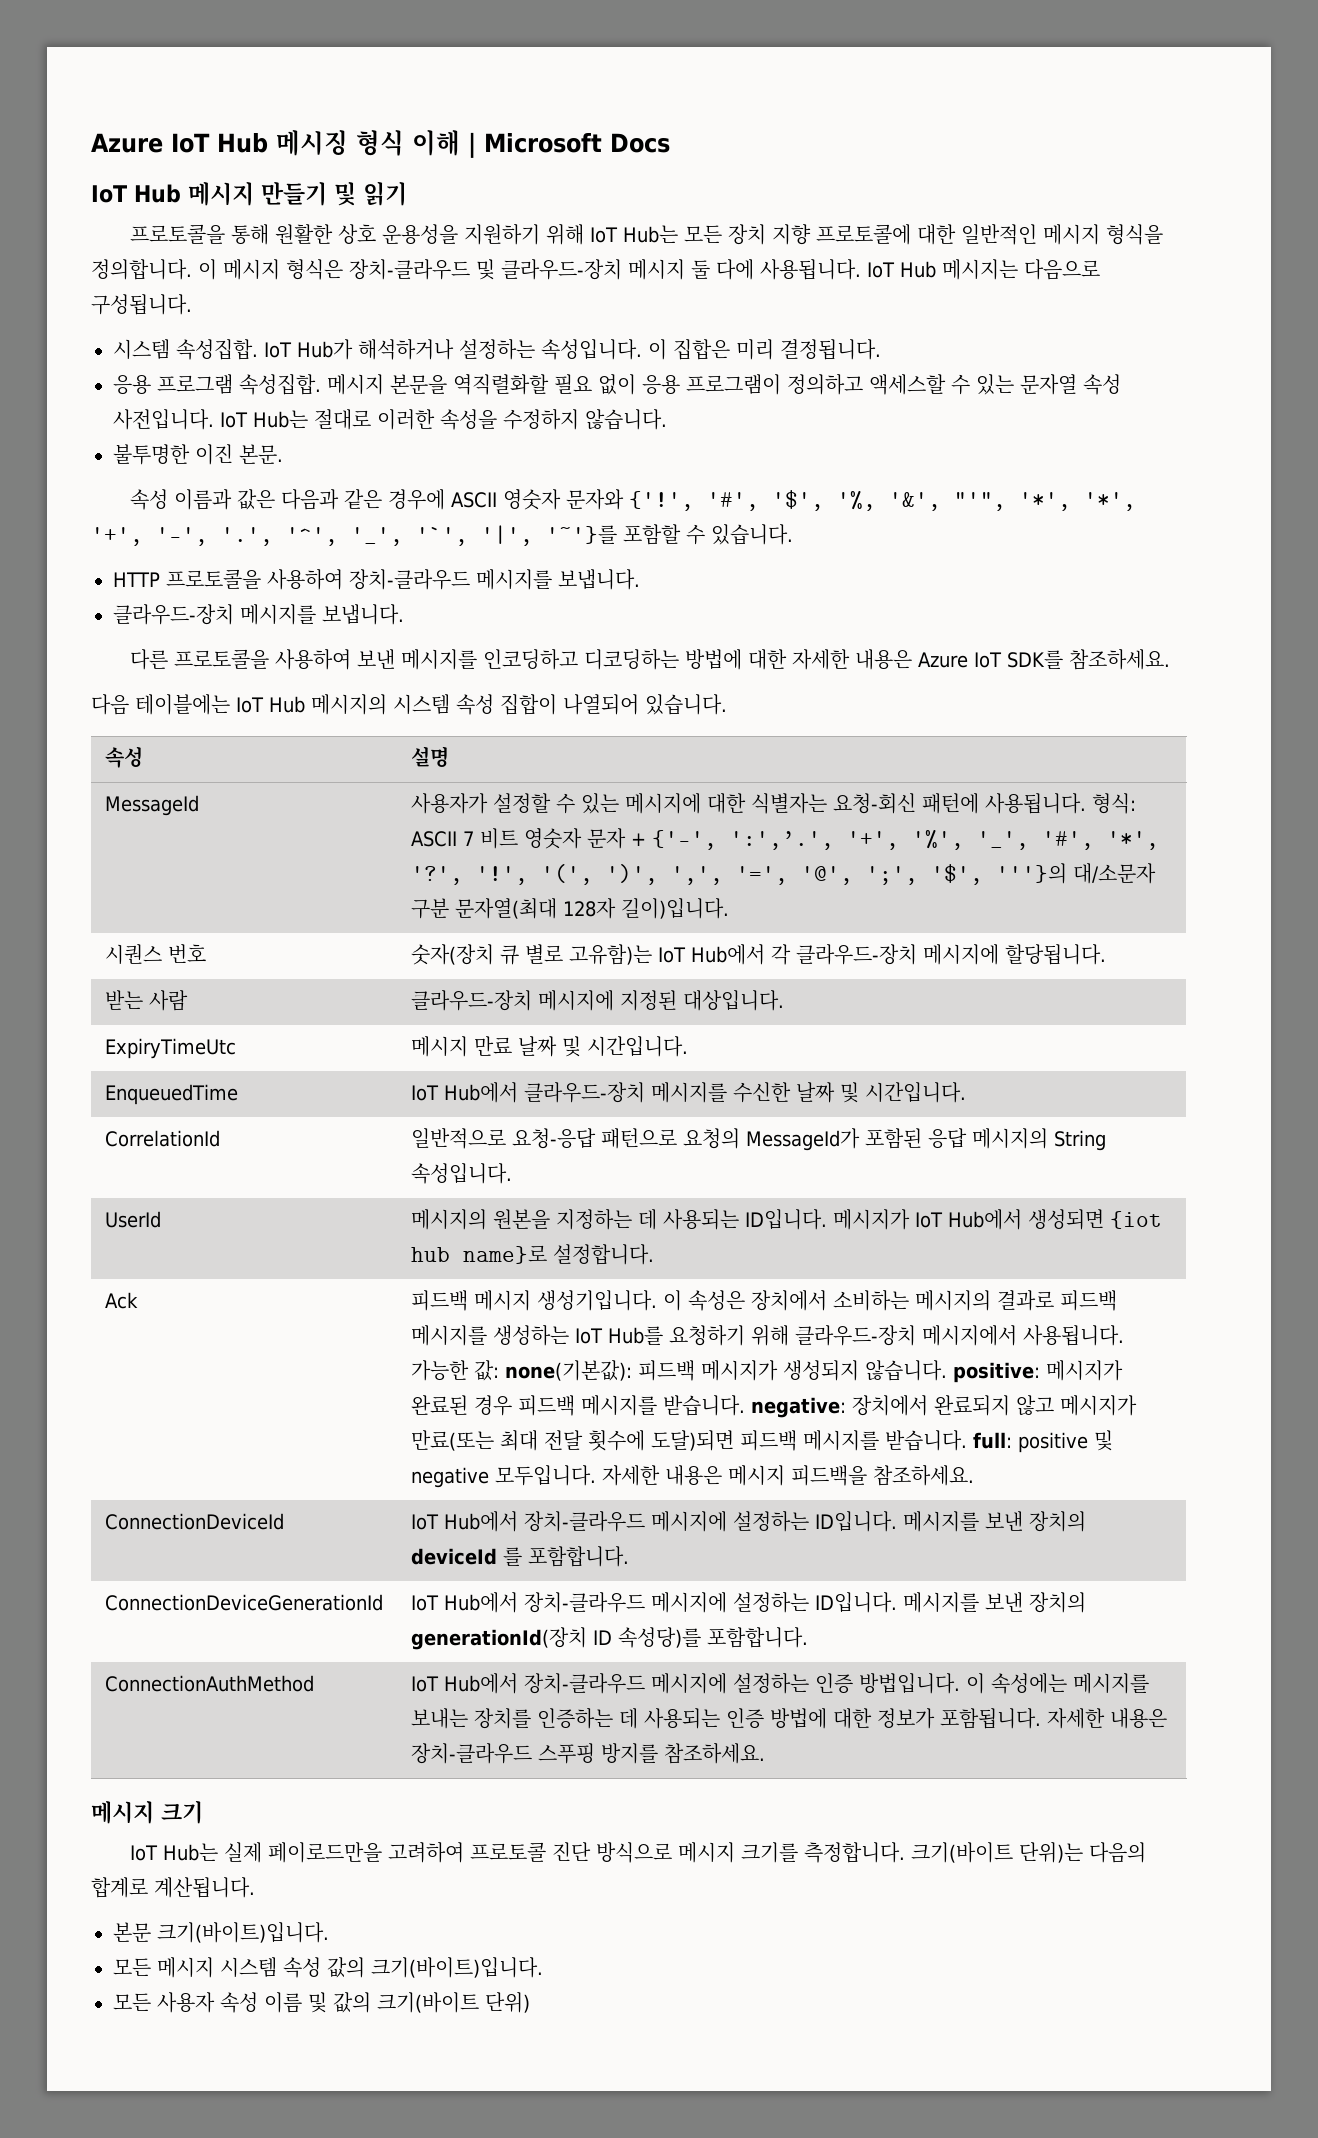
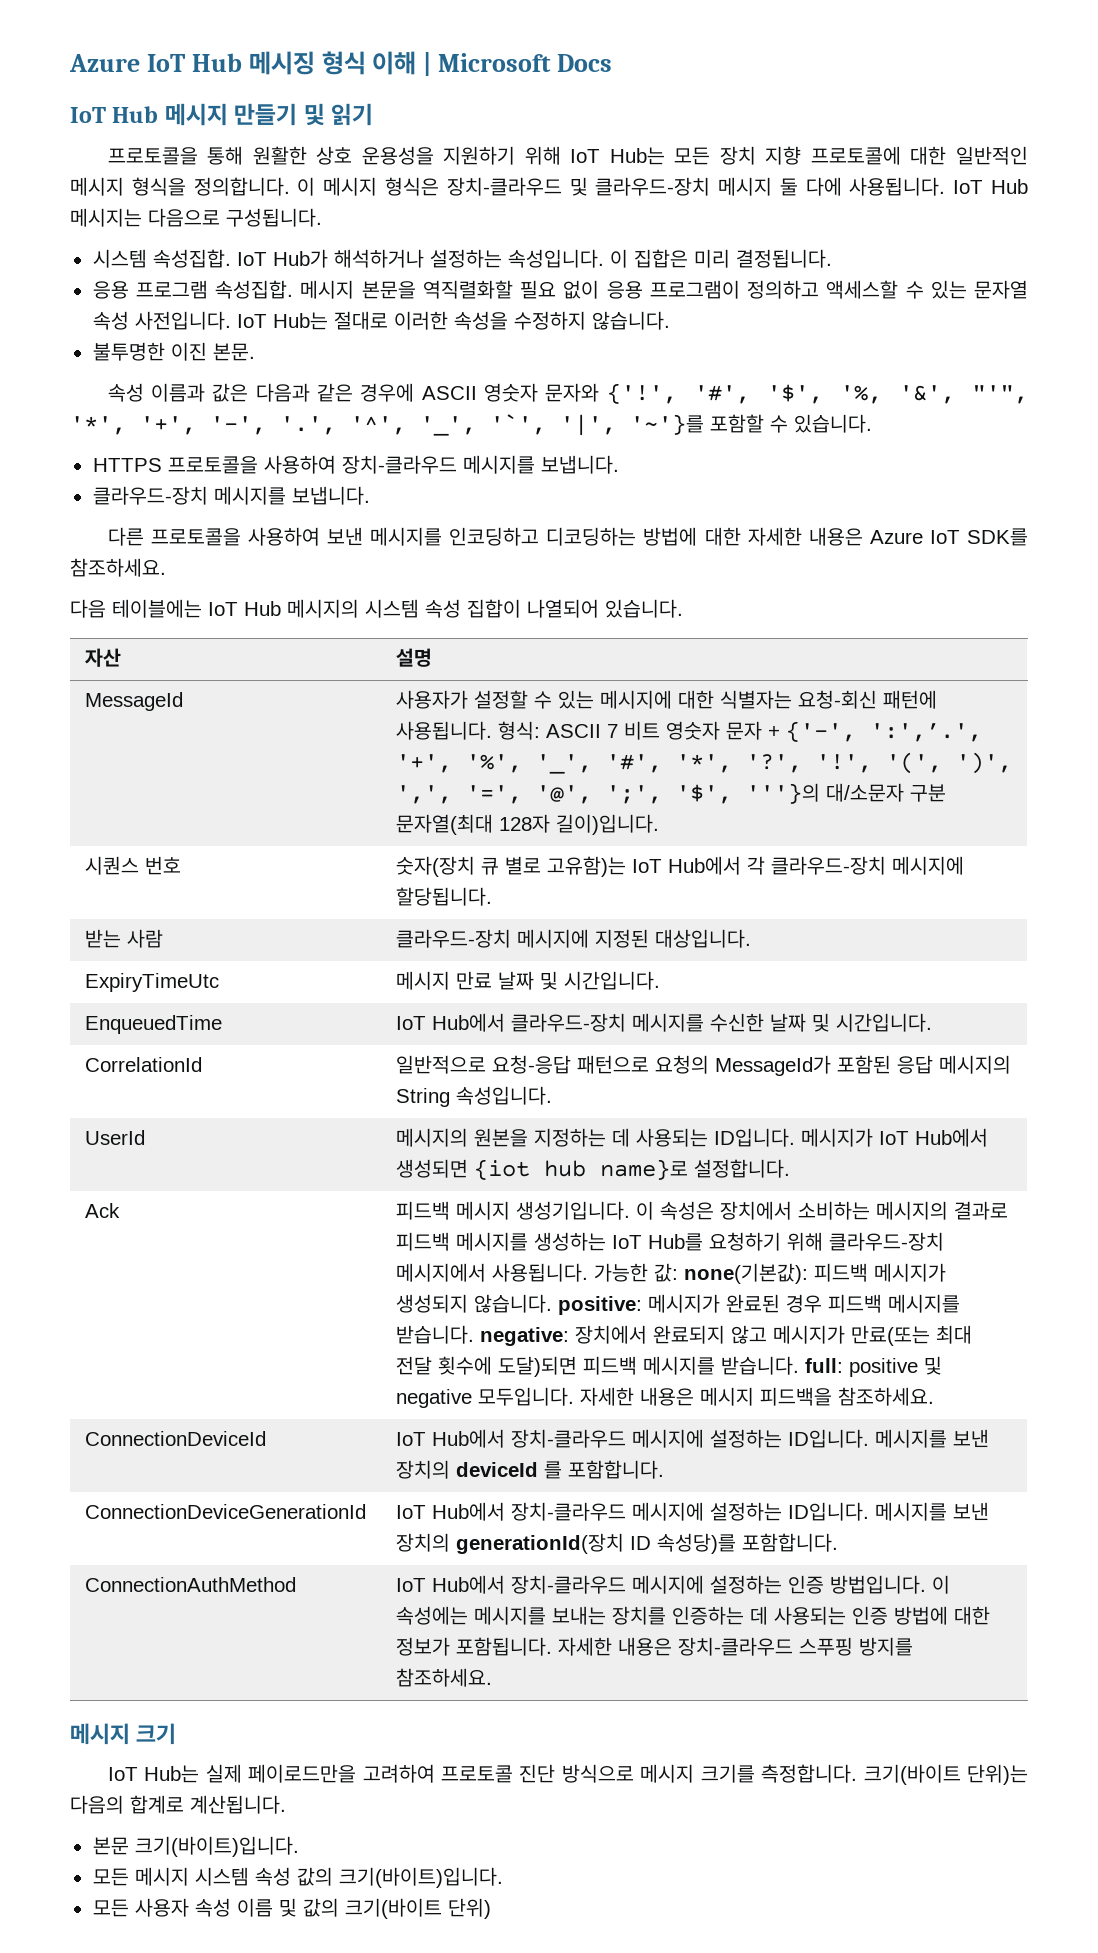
- 속성 이름과 값은 다음과 같은 경우에 ASCII 영숫자 문자와 {'!', '#', '$', '%, '&', "'", '*', '*', '+', '-', '.', '^', '_', '`', '|', '~'}를 포함할 수 있습니다.
+ 속성 이름과 값은 다음과 같은 경우에 ASCII 영숫자 문자와 {'!', '#', '$', '%, '&', "'", '*', '+', '-', '.', '^', '_', '`', '|', '~'}를 포함할 수 있습니다.
- HTTP 프로토콜을 사용하여 장치-클라우드 메시지를 보냅니다.
+ HTTPS 프로토콜을 사용하여 장치-클라우드 메시지를 보냅니다.
- 속성 | 설명
+ 자산 | 설명

